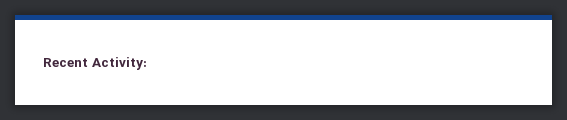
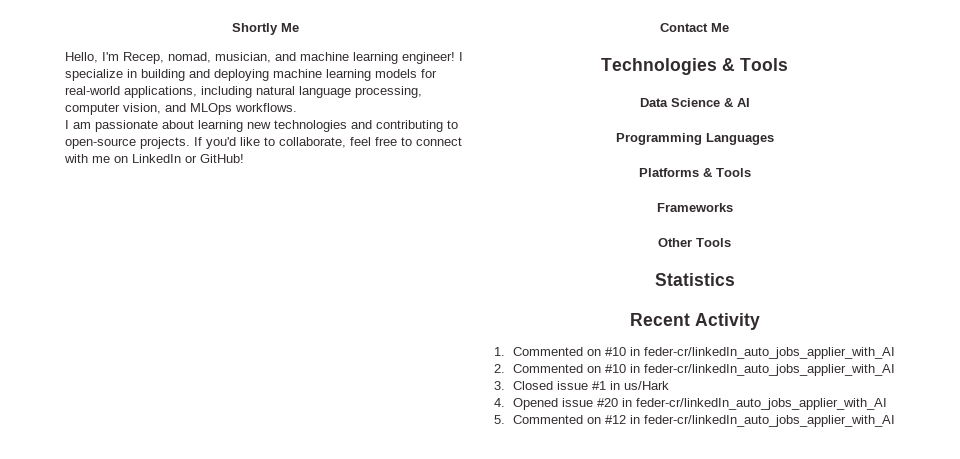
- Recent Activity:
+ Shortly Me
+ Hello, I'm Recep, nomad, musician, and machine learning engineer! I specialize in building and deploying machine learning models for real-world applications, including natural language processing, computer vision, and MLOps workflows.
+ I am passionate about learning new technologies and contributing to open-source projects. If you'd like to collaborate, feel free to connect with me on LinkedIn or GitHub!
+ Contact Me
+ Technologies & Tools
+ Data Science & AI
+ Programming Languages
+ Platforms & Tools
+ Frameworks
+ Other Tools
+ Statistics
+ Recent Activity
+ 1. Commented on #10 in feder-cr/linkedIn_auto_jobs_applier_with_AI
+ 2. Commented on #10 in feder-cr/linkedIn_auto_jobs_applier_with_AI
+ 3. Closed issue #1 in us/Hark
+ 4. Opened issue #20 in feder-cr/linkedIn_auto_jobs_applier_with_AI
+ 5. Commented on #12 in feder-cr/linkedIn_auto_jobs_applier_with_AI

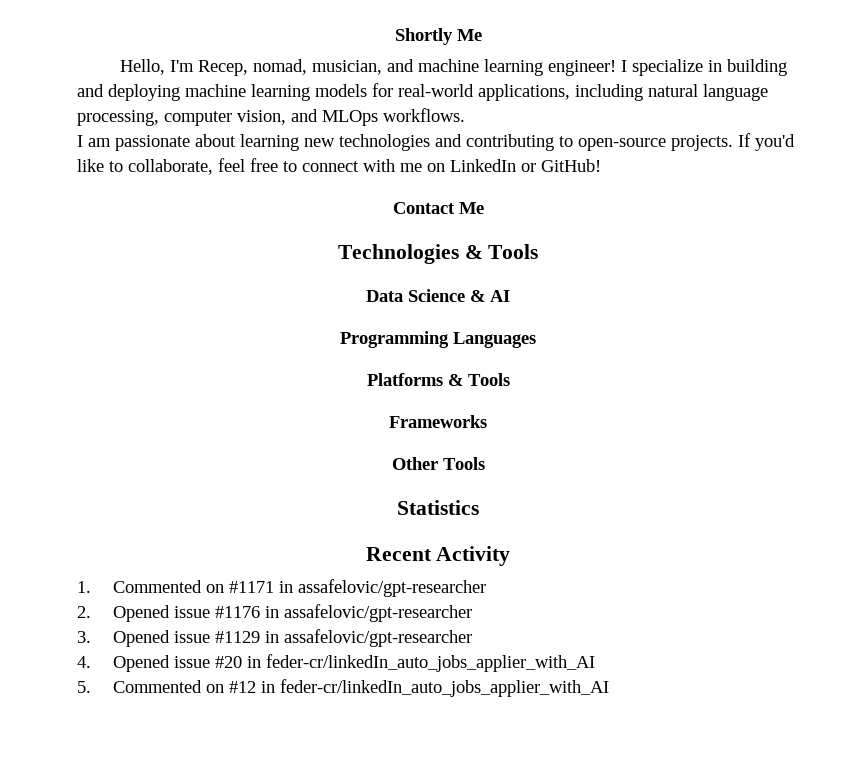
- 1. Commented on #10 in feder-cr/linkedIn_auto_jobs_applier_with_AI
- 2. Commented on #10 in feder-cr/linkedIn_auto_jobs_applier_with_AI
- 3. Closed issue #1 in us/Hark
+ 1. Commented on #1171 in assafelovic/gpt-researcher
+ 2. Opened issue #1176 in assafelovic/gpt-researcher
+ 3. Opened issue #1129 in assafelovic/gpt-researcher

